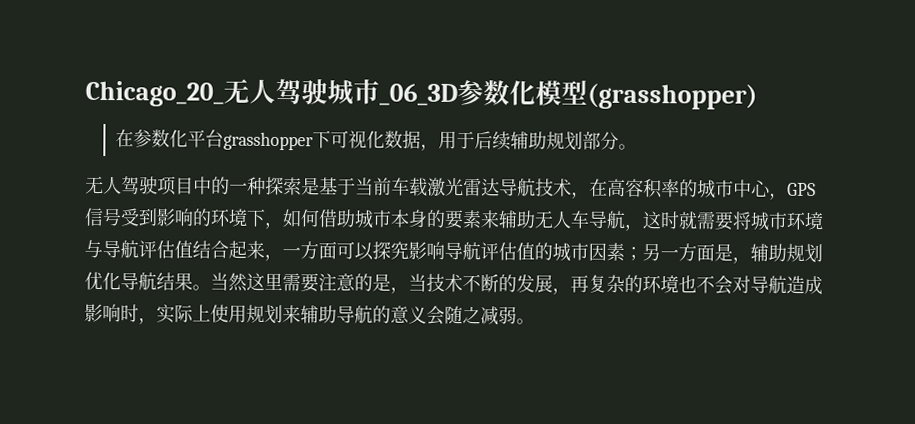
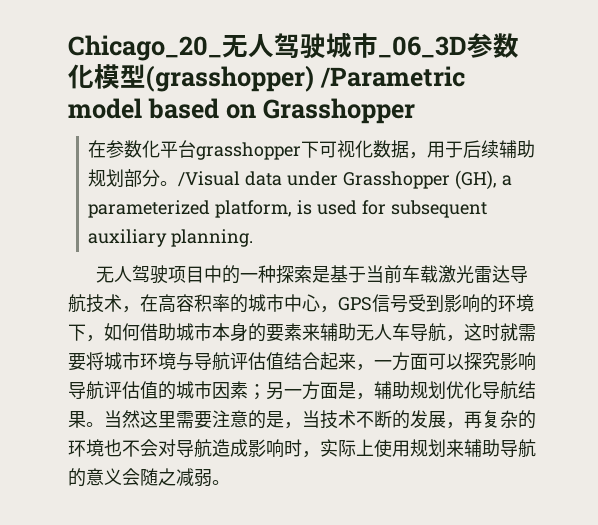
- Chicago_20_无人驾驶城市_06_3D参数化模型(grasshopper)
+ Chicago_20_无人驾驶城市_06_3D参数化模型(grasshopper) /Parametric model based on Grasshopper
+ /Visual data under Grasshopper (GH), a parameterized platform, is used for subsequent auxiliary planning.

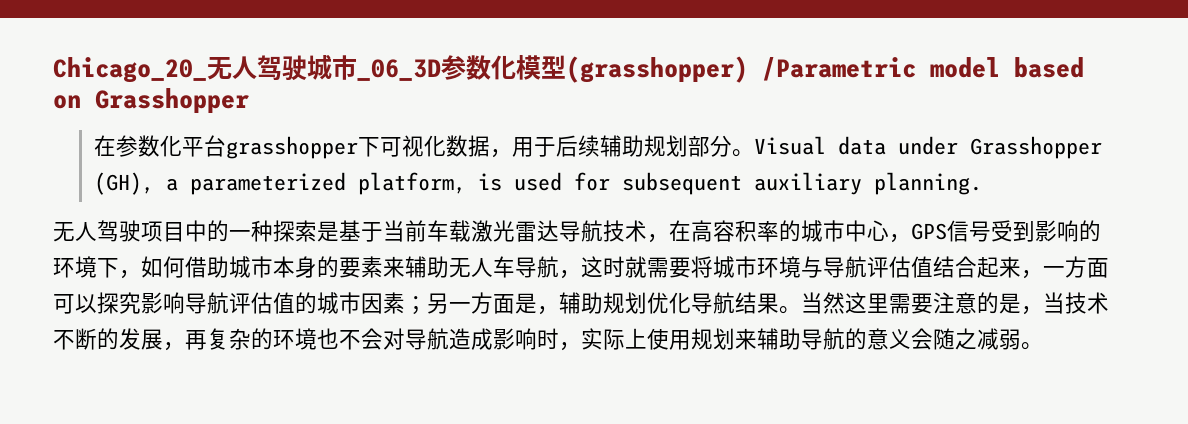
- /Visual data under Grasshopper (GH), a parameterized platform, is used for subsequent auxiliary planning.
+ Visual data under Grasshopper (GH), a parameterized platform, is used for subsequent auxiliary planning.

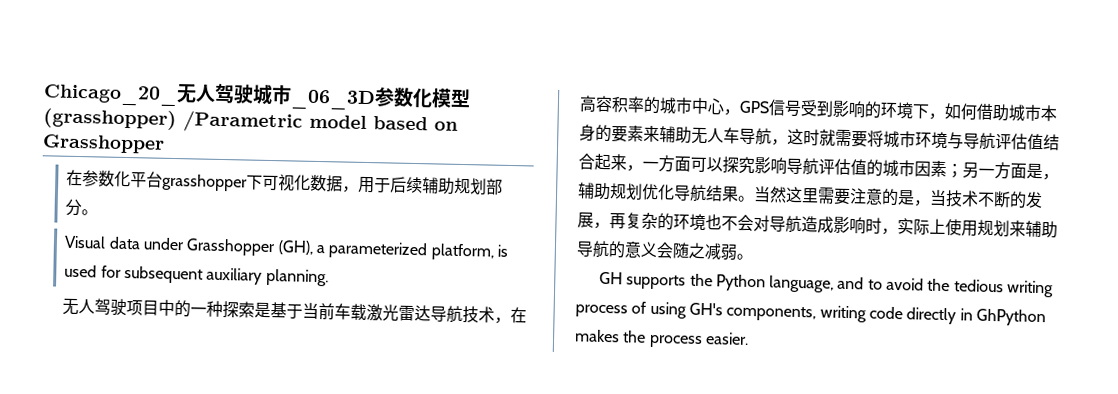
- 在参数化平台grasshopper下可视化数据，用于后续辅助规划部分。Visual data under Grasshopper (GH), a parameterized platform, is used for subsequent auxiliary planning.
+ 在参数化平台grasshopper下可视化数据，用于后续辅助规划部分。
+ Visual data under Grasshopper (GH), a parameterized platform, is used for subsequent auxiliary planning.
+ GH supports the Python language, and to avoid the tedious writing process of using GH's components, writing code directly in GhPython makes the process easier.

